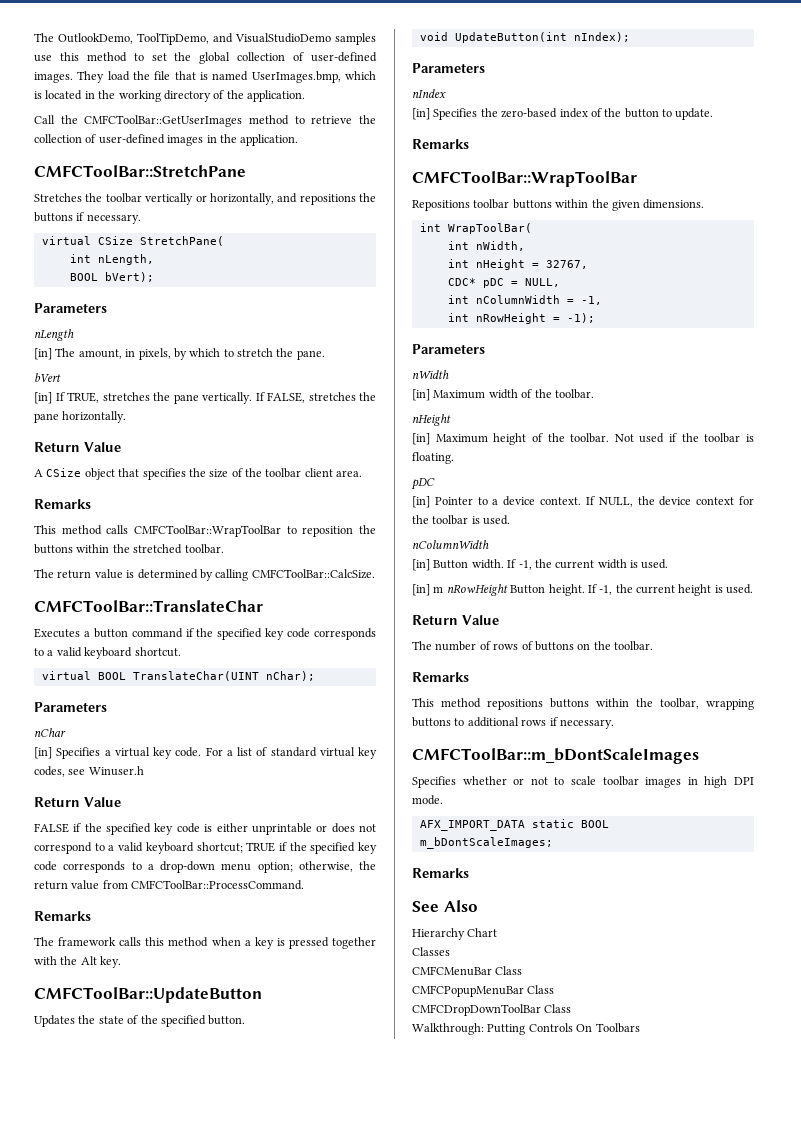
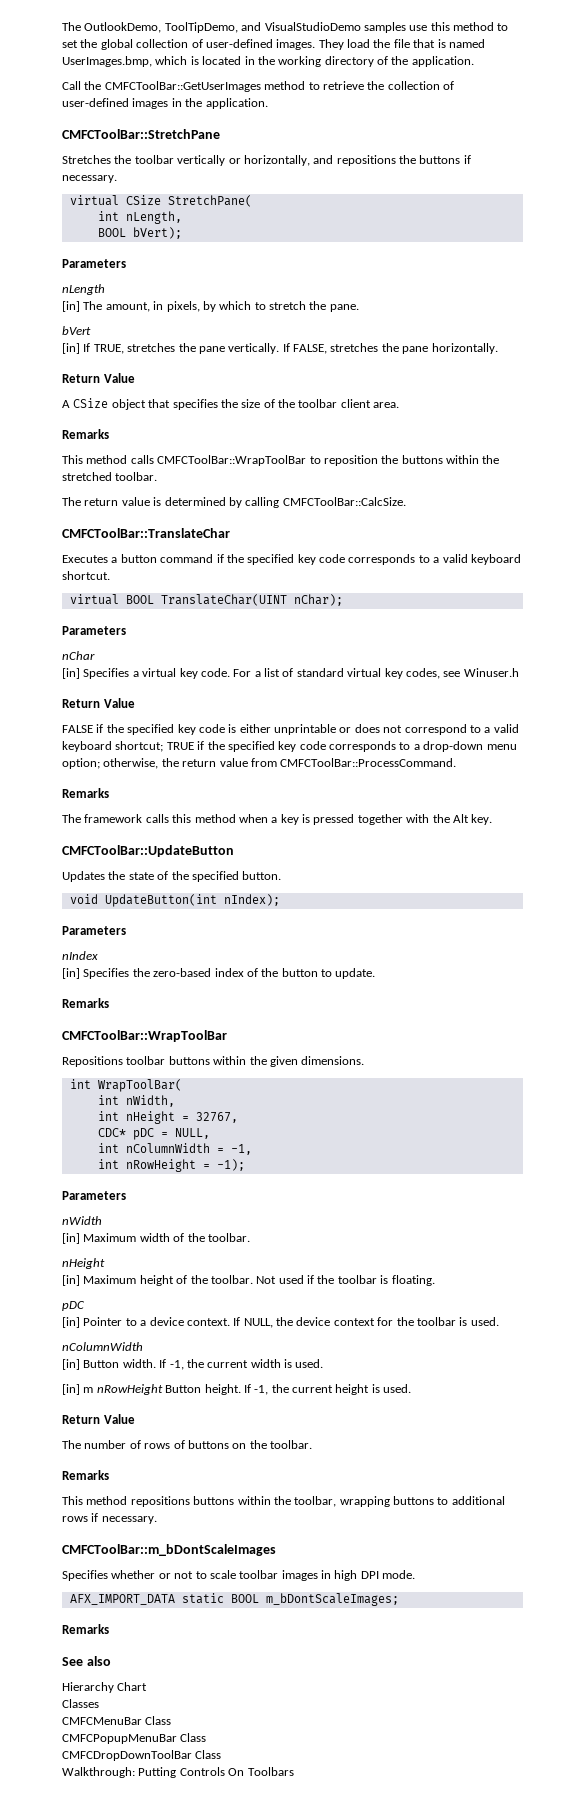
- See Also
+ See also

